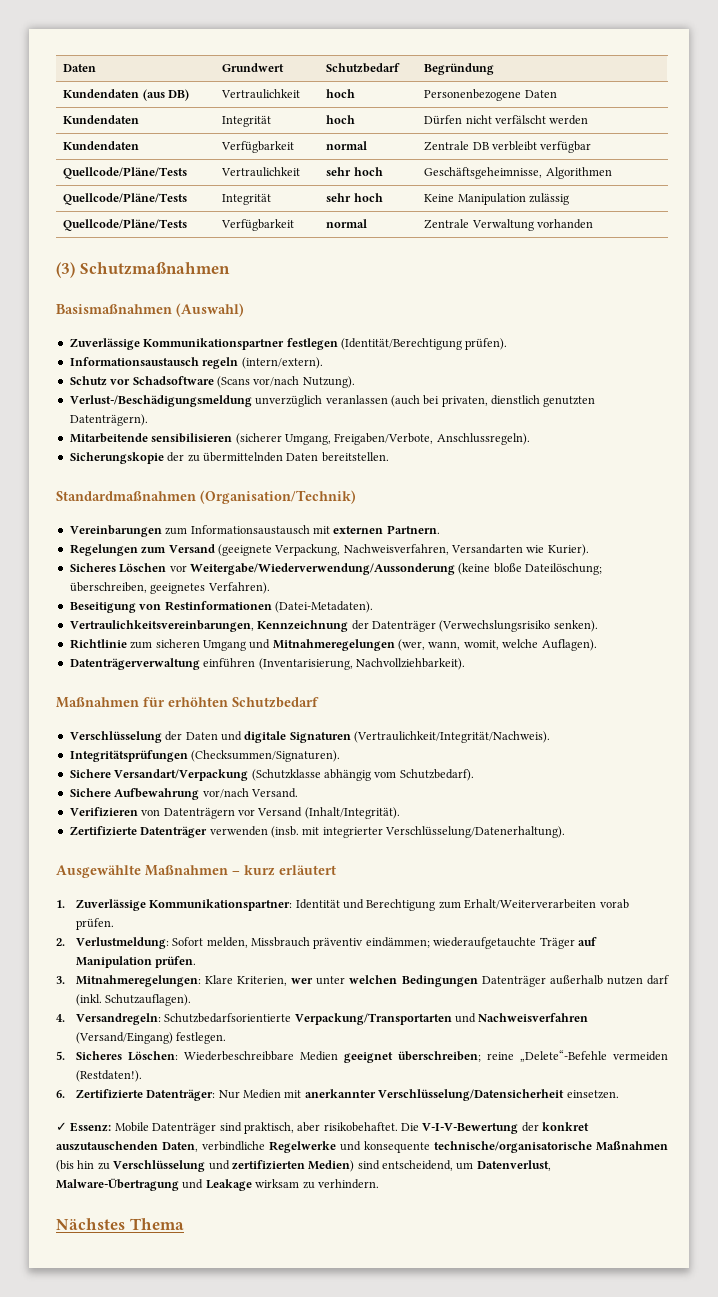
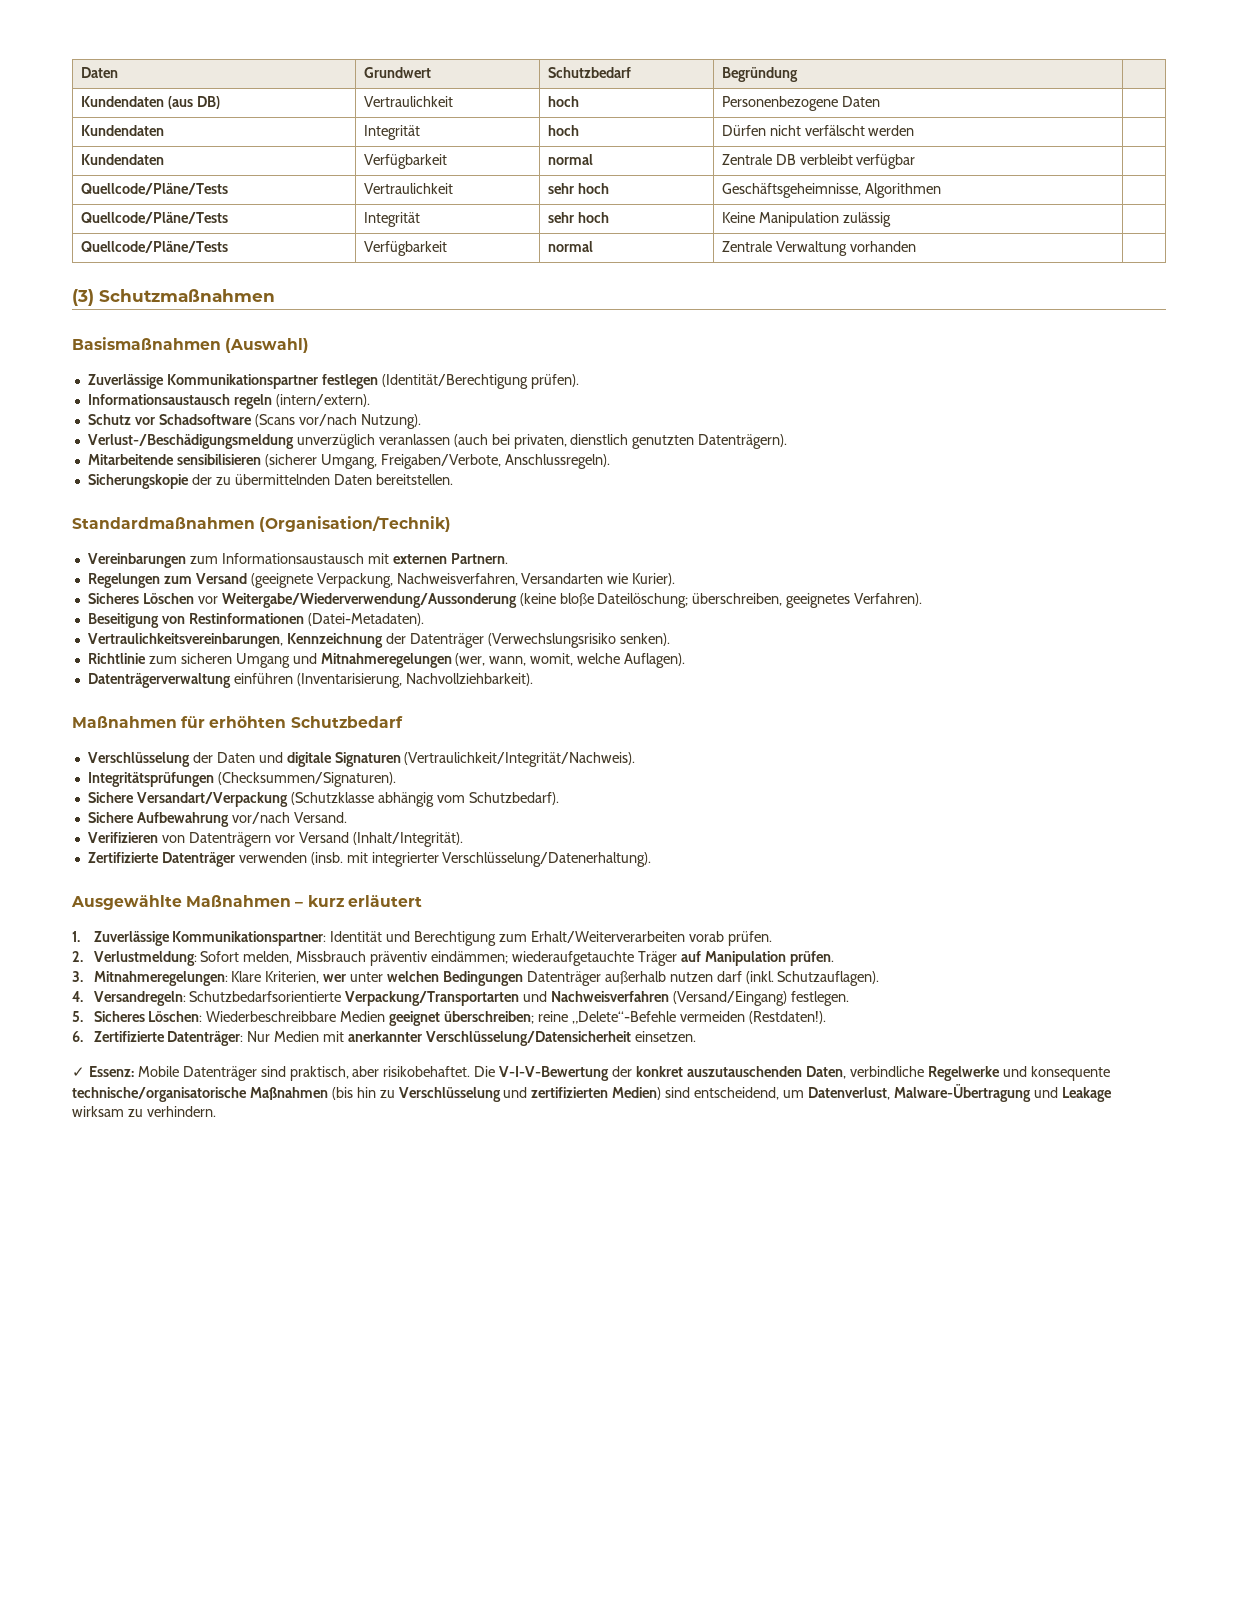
- Nächstes Thema

